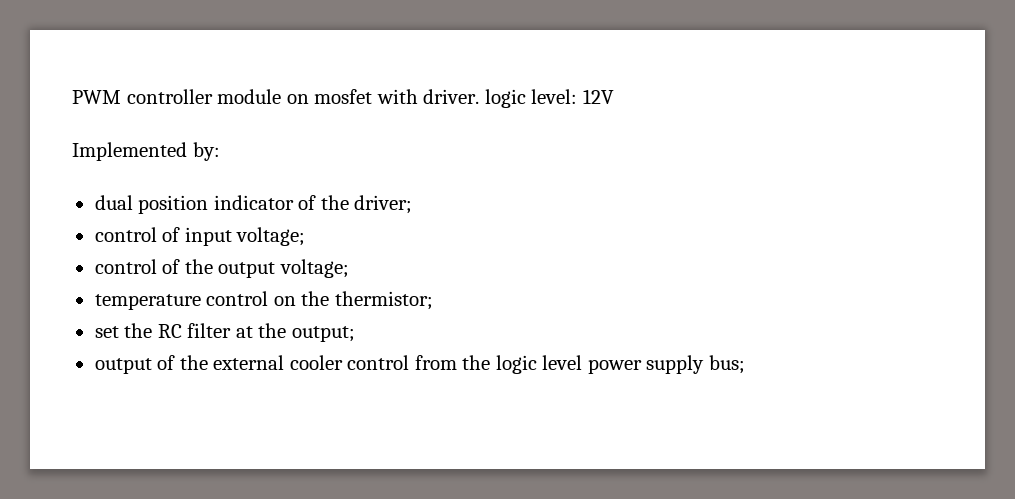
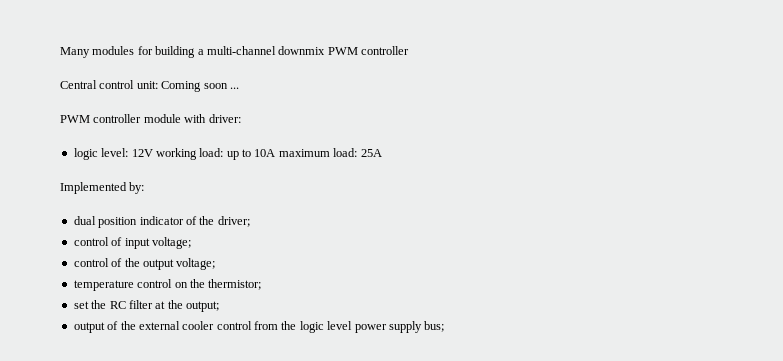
- PWM controller module on mosfet with driver. logic level: 12V
+ Many modules for building a multi-channel downmix PWM controller
+ Central control unit: Coming soon ...
+ PWM controller module with driver:
+ logic level: 12V working load: up to 10A maximum load: 25A

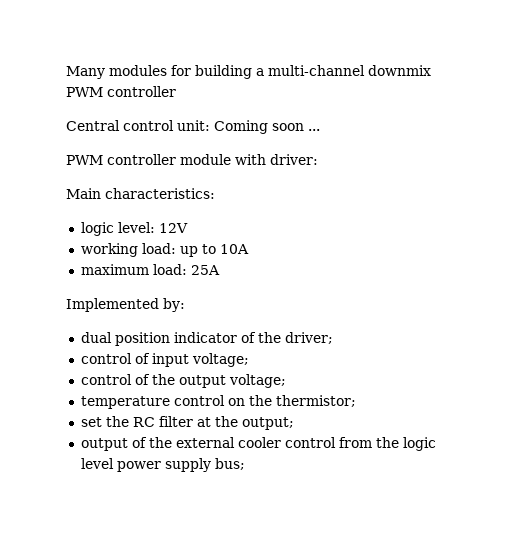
+ Main characteristics:
- logic level: 12V working load: up to 10A maximum load: 25A
+ logic level: 12V
+ working load: up to 10A
+ maximum load: 25A

